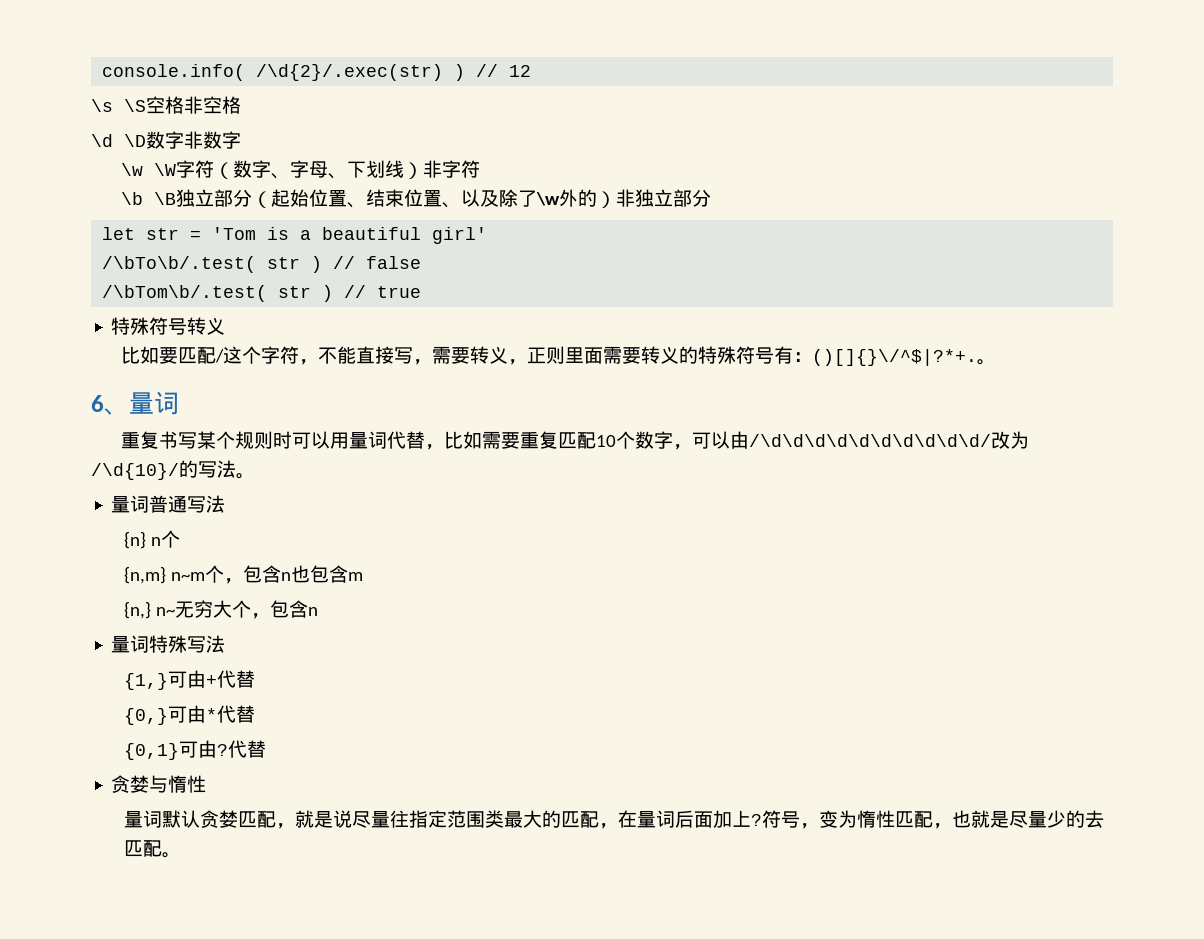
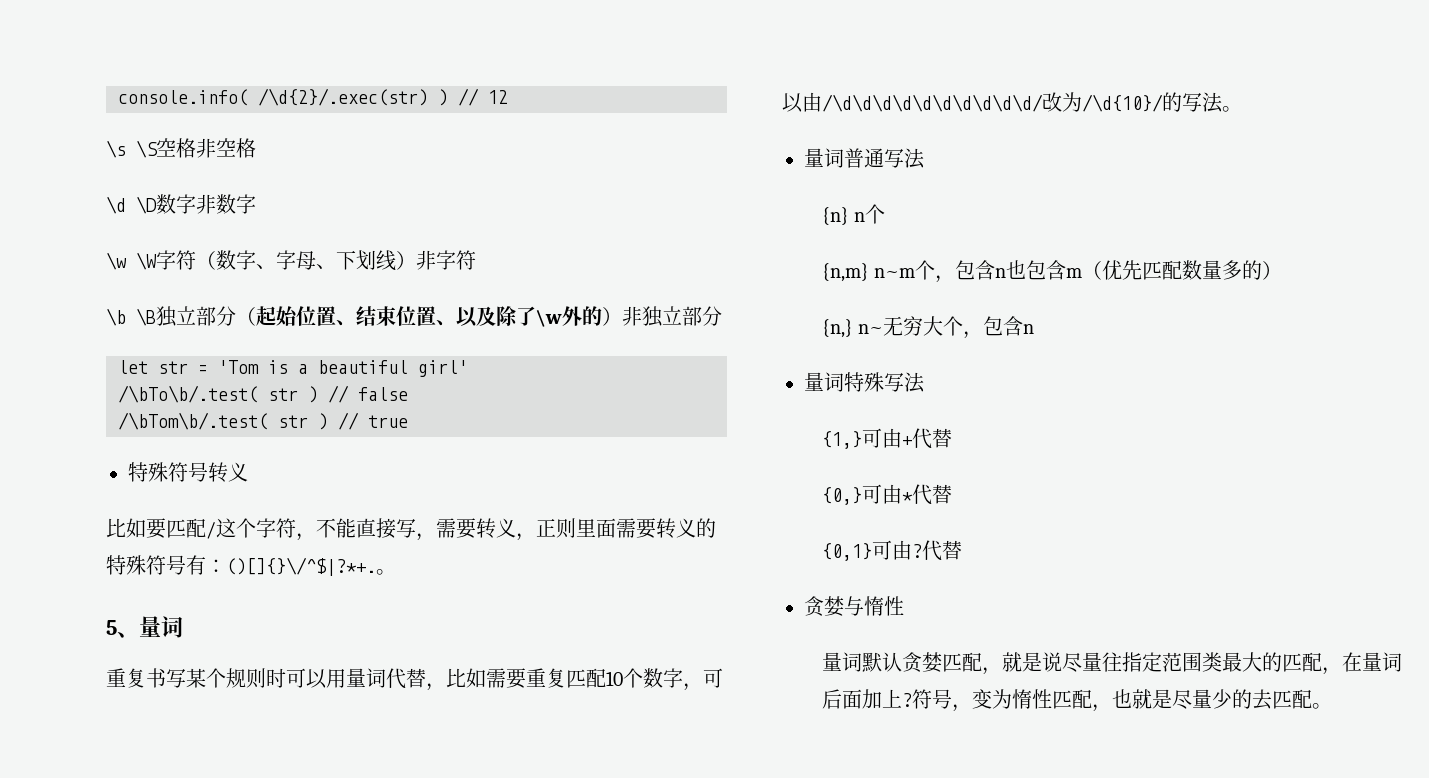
- 6、量词
+ 5、量词
- {n,m} n~m个，包含n也包含m
+ {n,m} n~m个，包含n也包含m（优先匹配数量多的）

